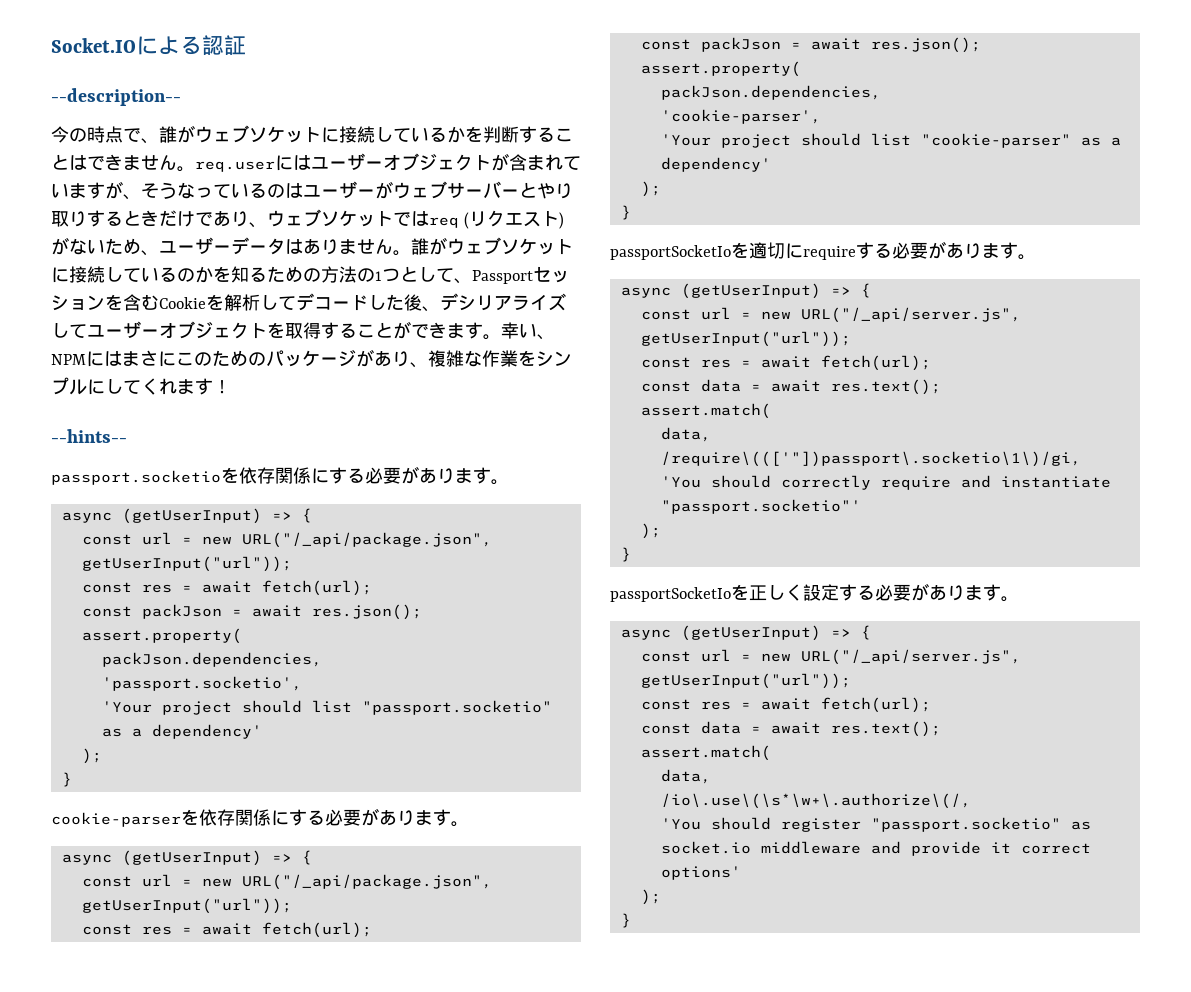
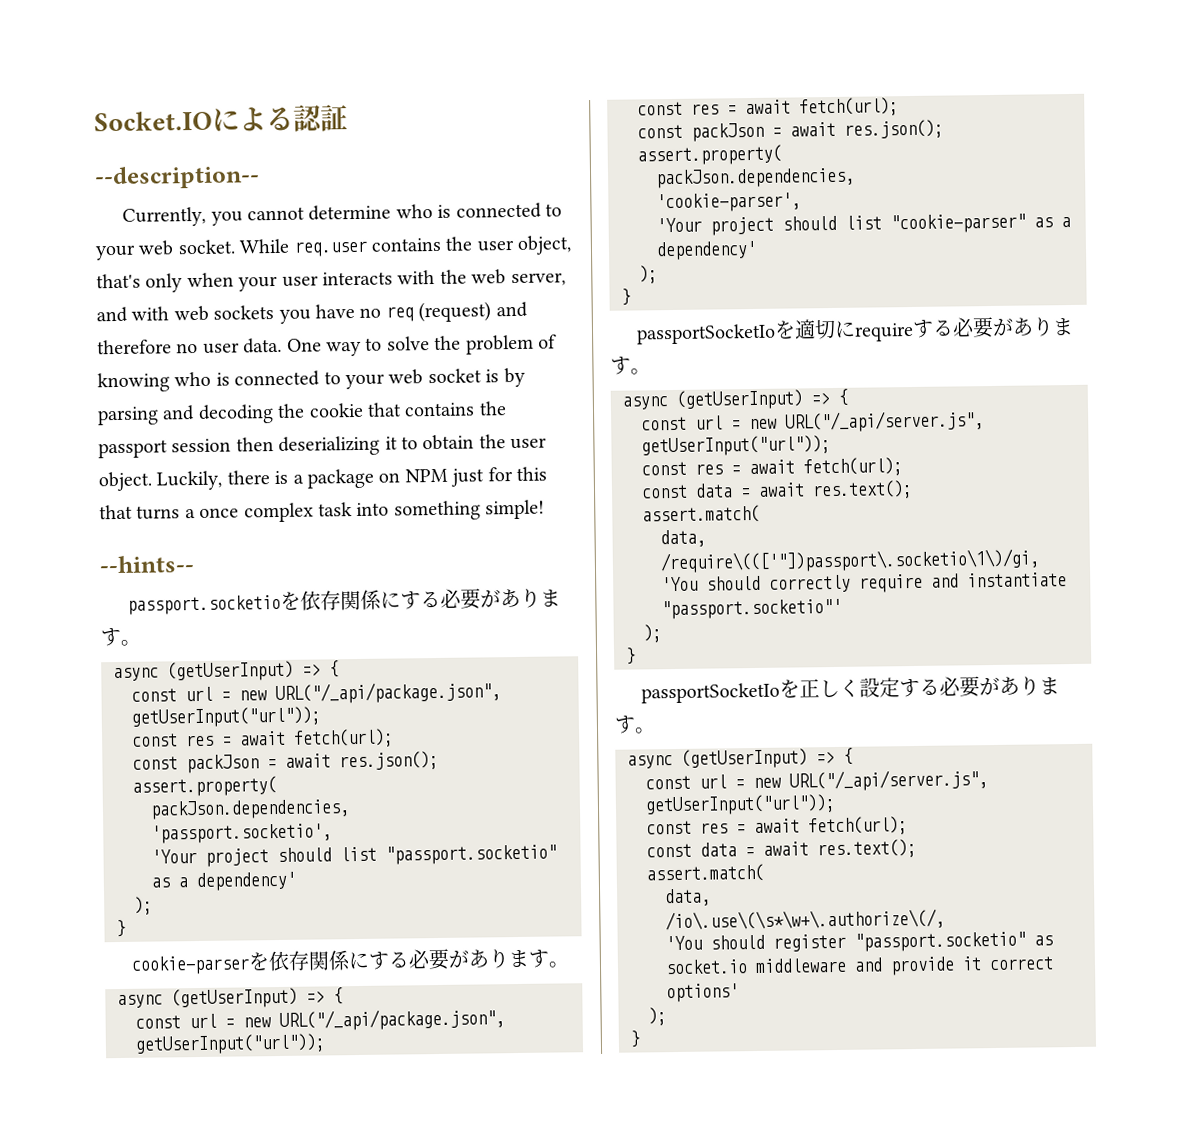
- 今の時点で、誰がウェブソケットに接続しているかを判断することはできません。req.userにはユーザーオブジェクトが含まれていますが、そうなっているのはユーザーがウェブサーバーとやり取りするときだけであり、ウェブソケットではreq (リクエスト)がないため、ユーザーデータはありません。誰がウェブソケットに接続しているのかを知るための方法の1つとして、Passportセッションを含むCookieを解析してデコードした後、デシリアライズしてユーザーオブジェクトを取得することができます。幸い、NPMにはまさにこのためのパッケージがあり、複雑な作業をシンプルにしてくれます！
+ Currently, you cannot determine who is connected to your web socket. While req.user contains the user object, that's only when your user interacts with the web server, and with web sockets you have no req (request) and therefore no user data. One way to solve the problem of knowing who is connected to your web socket is by parsing and decoding the cookie that contains the passport session then deserializing it to obtain the user object. Luckily, there is a package on NPM just for this that turns a once complex task into something simple!

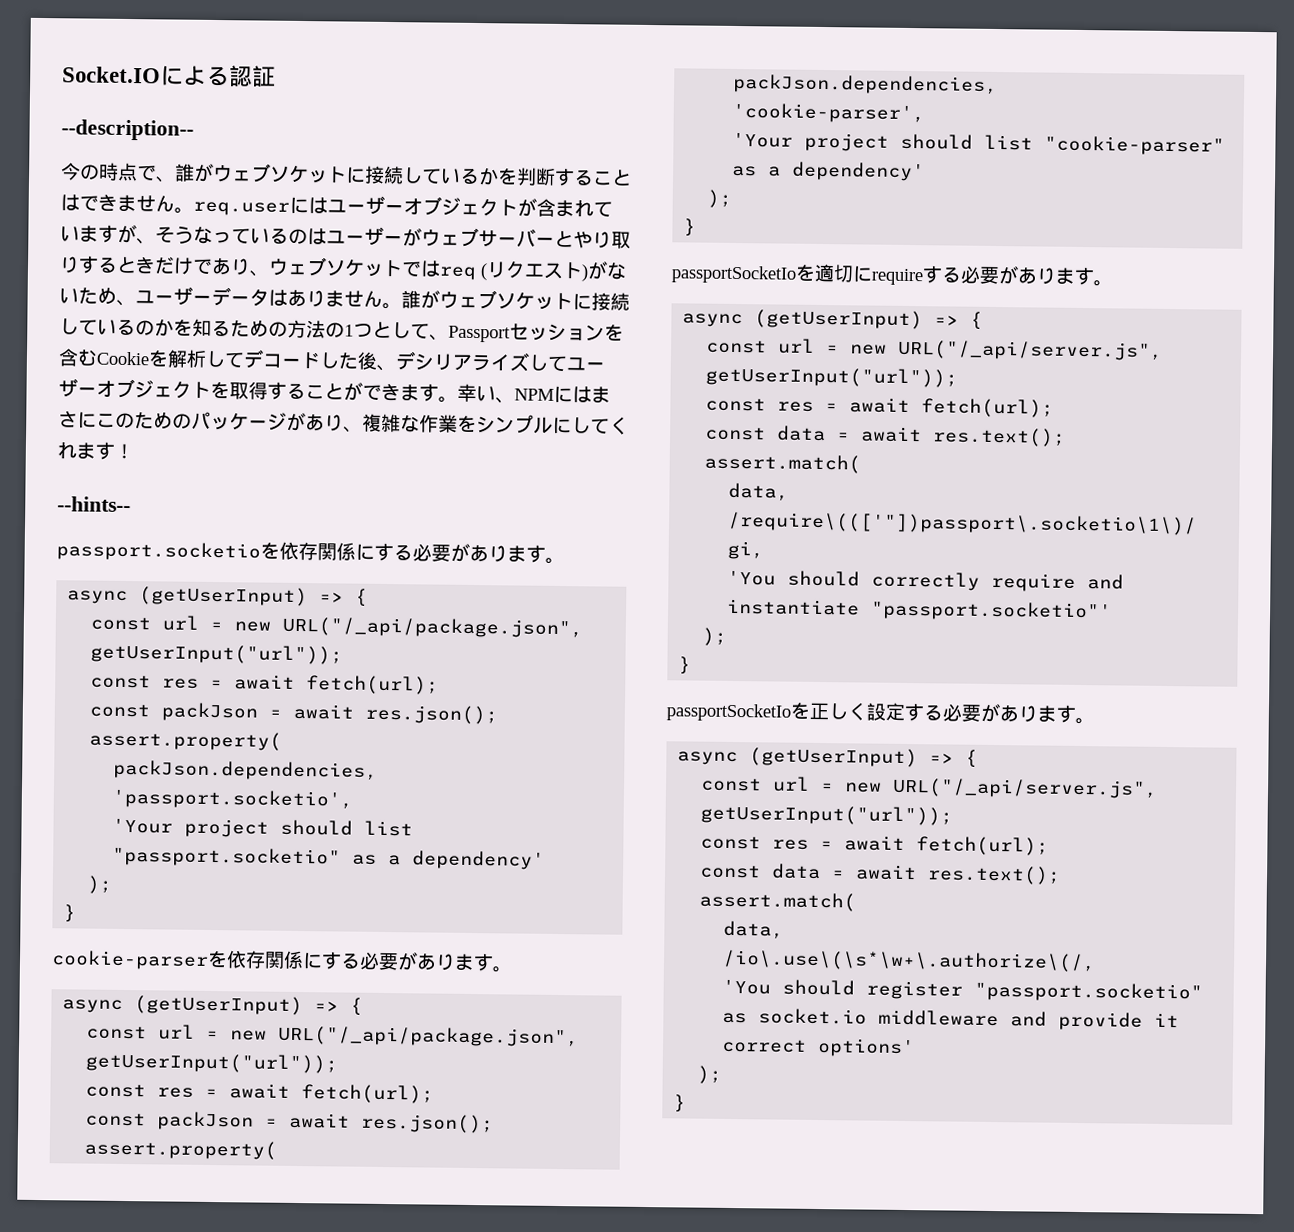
- Currently, you cannot determine who is connected to your web socket. While req.user contains the user object, that's only when your user interacts with the web server, and with web sockets you have no req (request) and therefore no user data. One way to solve the problem of knowing who is connected to your web socket is by parsing and decoding the cookie that contains the passport session then deserializing it to obtain the user object. Luckily, there is a package on NPM just for this that turns a once complex task into something simple!
+ 今の時点で、誰がウェブソケットに接続しているかを判断することはできません。req.userにはユーザーオブジェクトが含まれていますが、そうなっているのはユーザーがウェブサーバーとやり取りするときだけであり、ウェブソケットではreq (リクエスト)がないため、ユーザーデータはありません。誰がウェブソケットに接続しているのかを知るための方法の1つとして、Passportセッションを含むCookieを解析してデコードした後、デシリアライズしてユーザーオブジェクトを取得することができます。幸い、NPMにはまさにこのためのパッケージがあり、複雑な作業をシンプルにしてくれます！

